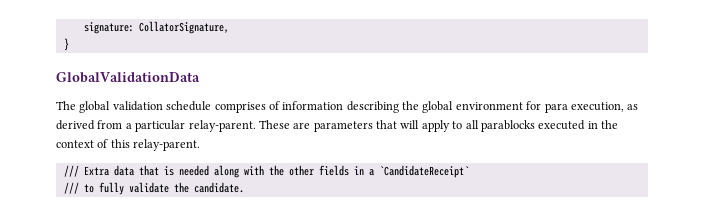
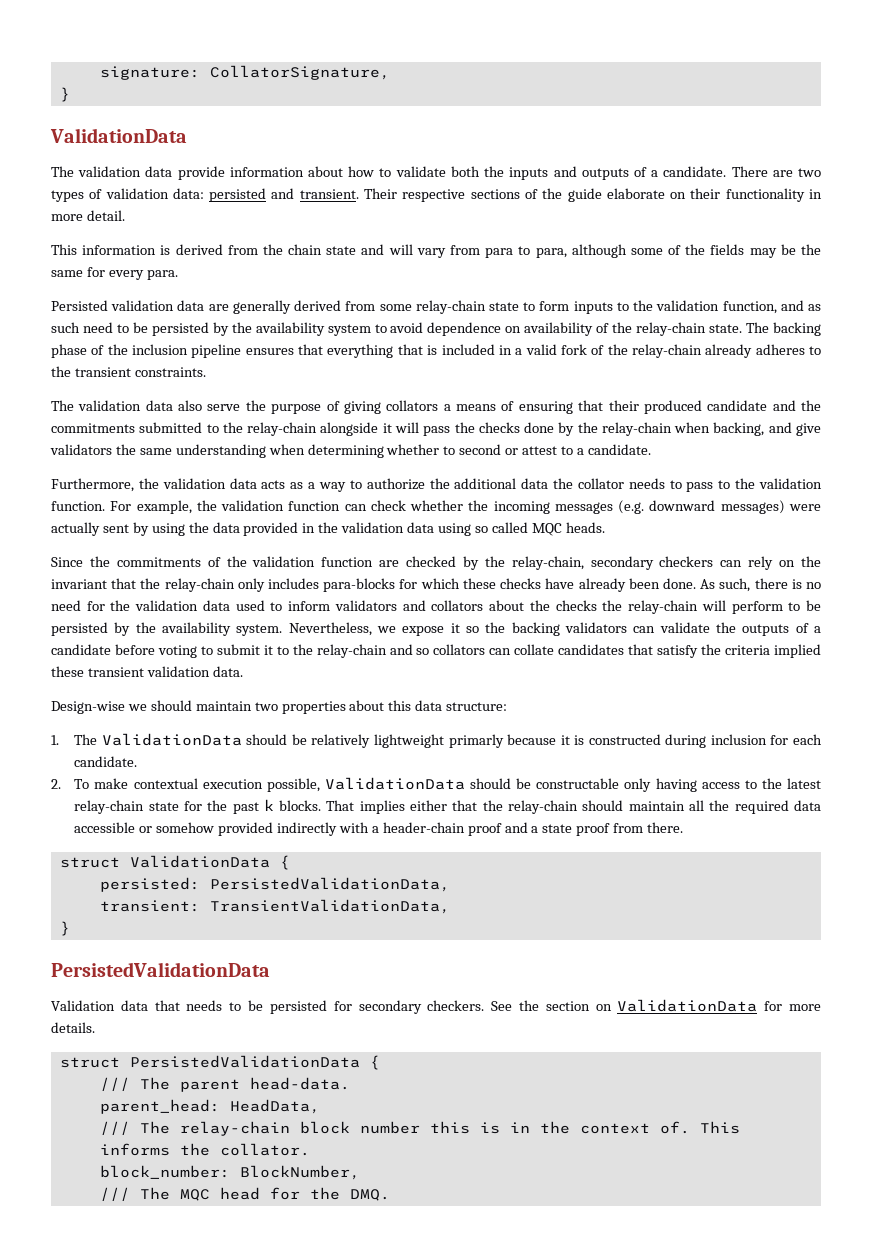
  signature: CollatorSignature,
  }
- GlobalValidationData
- The global validation schedule comprises of information describing the global environment for para execution, as derived from a particular relay-parent. These are parameters that will apply to all parablocks executed in the context of this relay-parent.
- /// Extra data that is needed along with the other fields in a `CandidateReceipt`
- /// to fully validate the candidate.
+ ValidationData
+ The validation data provide information about how to validate both the inputs and outputs of a candidate. There are two types of validation data: persisted and transient. Their respective sections of the guide elaborate on their functionality in more detail.
+ This information is derived from the chain state and will vary from para to para, although some of the fields may be the same for every para.
+ Persisted validation data are generally derived from some relay-chain state to form inputs to the validation function, and as such need to be persisted by the availability system to avoid dependence on availability of the relay-chain state. The backing phase of the inclusion pipeline ensures that everything that is included in a valid fork of the relay-chain already adheres to the transient constraints.
+ The validation data also serve the purpose of giving collators a means of ensuring that their produced candidate and the commitments submitted to the relay-chain alongside it will pass the checks done by the relay-chain when backing, and give validators the same understanding when determining whether to second or attest to a candidate.
+ Furthermore, the validation data acts as a way to authorize the additional data the collator needs to pass to the validation function. For example, the validation function can check whether the incoming messages (e.g. downward messages) were actually sent by using the data provided in the validation data using so called MQC heads.
+ Since the commitments of the validation function are checked by the relay-chain, secondary checkers can rely on the invariant that the relay-chain only includes para-blocks for which these checks have already been done. As such, there is no need for the validation data used to inform validators and collators about the checks the relay-chain will perform to be persisted by the availability system. Nevertheless, we expose it so the backing validators can validate the outputs of a candidate before voting to submit it to the relay-chain and so collators can collate candidates that satisfy the criteria implied these transient validation data.
+ Design-wise we should maintain two properties about this data structure:
+ 1. The ValidationData should be relatively lightweight primarly because it is constructed during inclusion for each candidate.
+ 2. To make contextual execution possible, ValidationData should be constructable only having access to the latest relay-chain state for the past k blocks. That implies either that the relay-chain should maintain all the required data accessible or somehow provided indirectly with a header-chain proof and a state proof from there.
+ struct ValidationData {
+ persisted: PersistedValidationData,
+ transient: TransientValidationData,
+ }
+ PersistedValidationData
+ Validation data that needs to be persisted for secondary checkers. See the section on ValidationData for more details.
+ struct PersistedValidationData {
+ /// The parent head-data.
+ parent_head: HeadData,
+ /// The relay-chain block number this is in the context of. This informs the collator.
+ block_number: BlockNumber,
+ /// The MQC head for the DMQ.

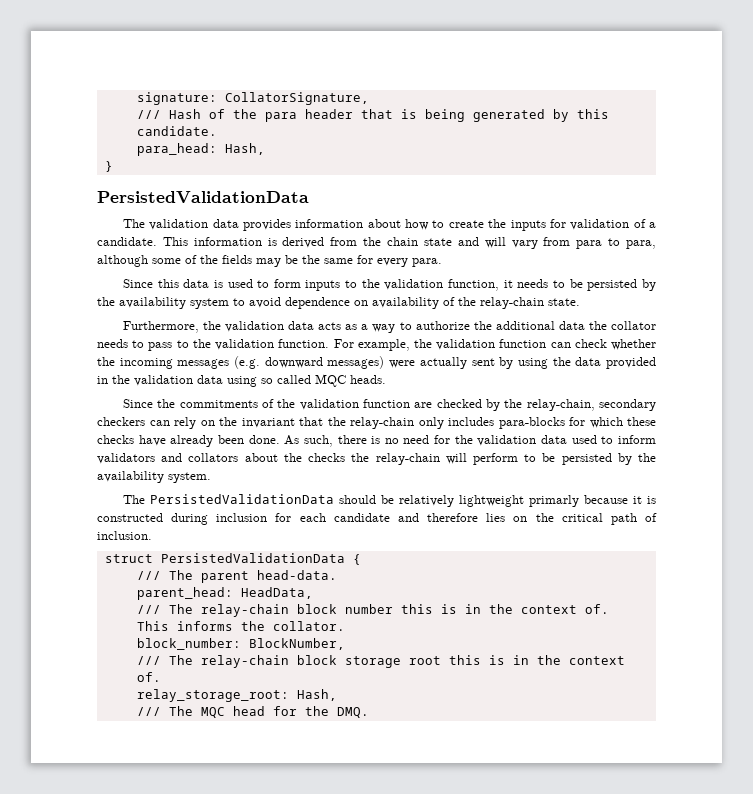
  signature: CollatorSignature,
+ /// Hash of the para header that is being generated by this candidate.
+ para_head: Hash,
  }
- ValidationData
- The validation data provide information about how to validate both the inputs and outputs of a candidate. There are two types of validation data: persisted and transient. Their respective sections of the guide elaborate on their functionality in more detail.
- This information is derived from the chain state and will vary from para to para, although some of the fields may be the same for every para.
+ PersistedValidationData
+ The validation data provides information about how to create the inputs for validation of a candidate. This information is derived from the chain state and will vary from para to para, although some of the fields may be the same for every para.
- Persisted validation data are generally derived from some relay-chain state to form inputs to the validation function, and as such need to be persisted by the availability system to avoid dependence on availability of the relay-chain state. The backing phase of the inclusion pipeline ensures that everything that is included in a valid fork of the relay-chain already adheres to the transient constraints.
- The validation data also serve the purpose of giving collators a means of ensuring that their produced candidate and the commitments submitted to the relay-chain alongside it will pass the checks done by the relay-chain when backing, and give validators the same understanding when determining whether to second or attest to a candidate.
+ Since this data is used to form inputs to the validation function, it needs to be persisted by the availability system to avoid dependence on availability of the relay-chain state.
- As such, there is no need for the validation data used to inform validators and collators about the checks the relay-chain will perform to be persisted by the availability system. Nevertheless, we expose it so the backing validators can validate the outputs of a candidate before voting to submit it to the relay-chain and so collators can collate candidates that satisfy the criteria implied these transient validation data.
- Design-wise we should maintain two properties about this data structure:
- 1. The ValidationData should be relatively lightweight primarly because it is constructed during inclusion for each candidate.
- 2. To make contextual execution possible, ValidationData should be constructable only having access to the latest relay-chain state for the past k blocks. That implies either that the relay-chain should maintain all the required data accessible or somehow provided indirectly with a header-chain proof and a state proof from there.
- struct ValidationData {
- persisted: PersistedValidationData,
- transient: TransientValidationData,
- }
- PersistedValidationData
- Validation data that needs to be persisted for secondary checkers. See the section on ValidationData for more details.
+ As such, there is no need for the validation data used to inform validators and collators about the checks the relay-chain will perform to be persisted by the availability system.
+ The PersistedValidationData should be relatively lightweight primarly because it is constructed during inclusion for each candidate and therefore lies on the critical path of inclusion.
+ /// The relay-chain block storage root this is in the context of.
+ relay_storage_root: Hash,

